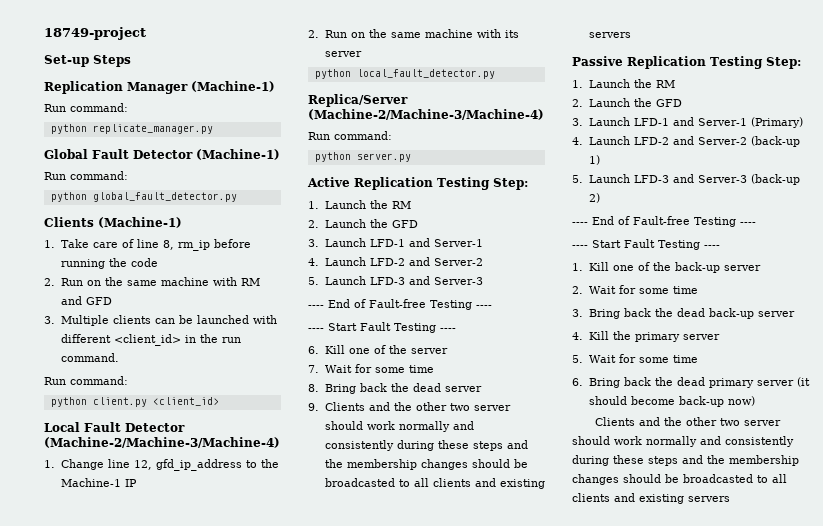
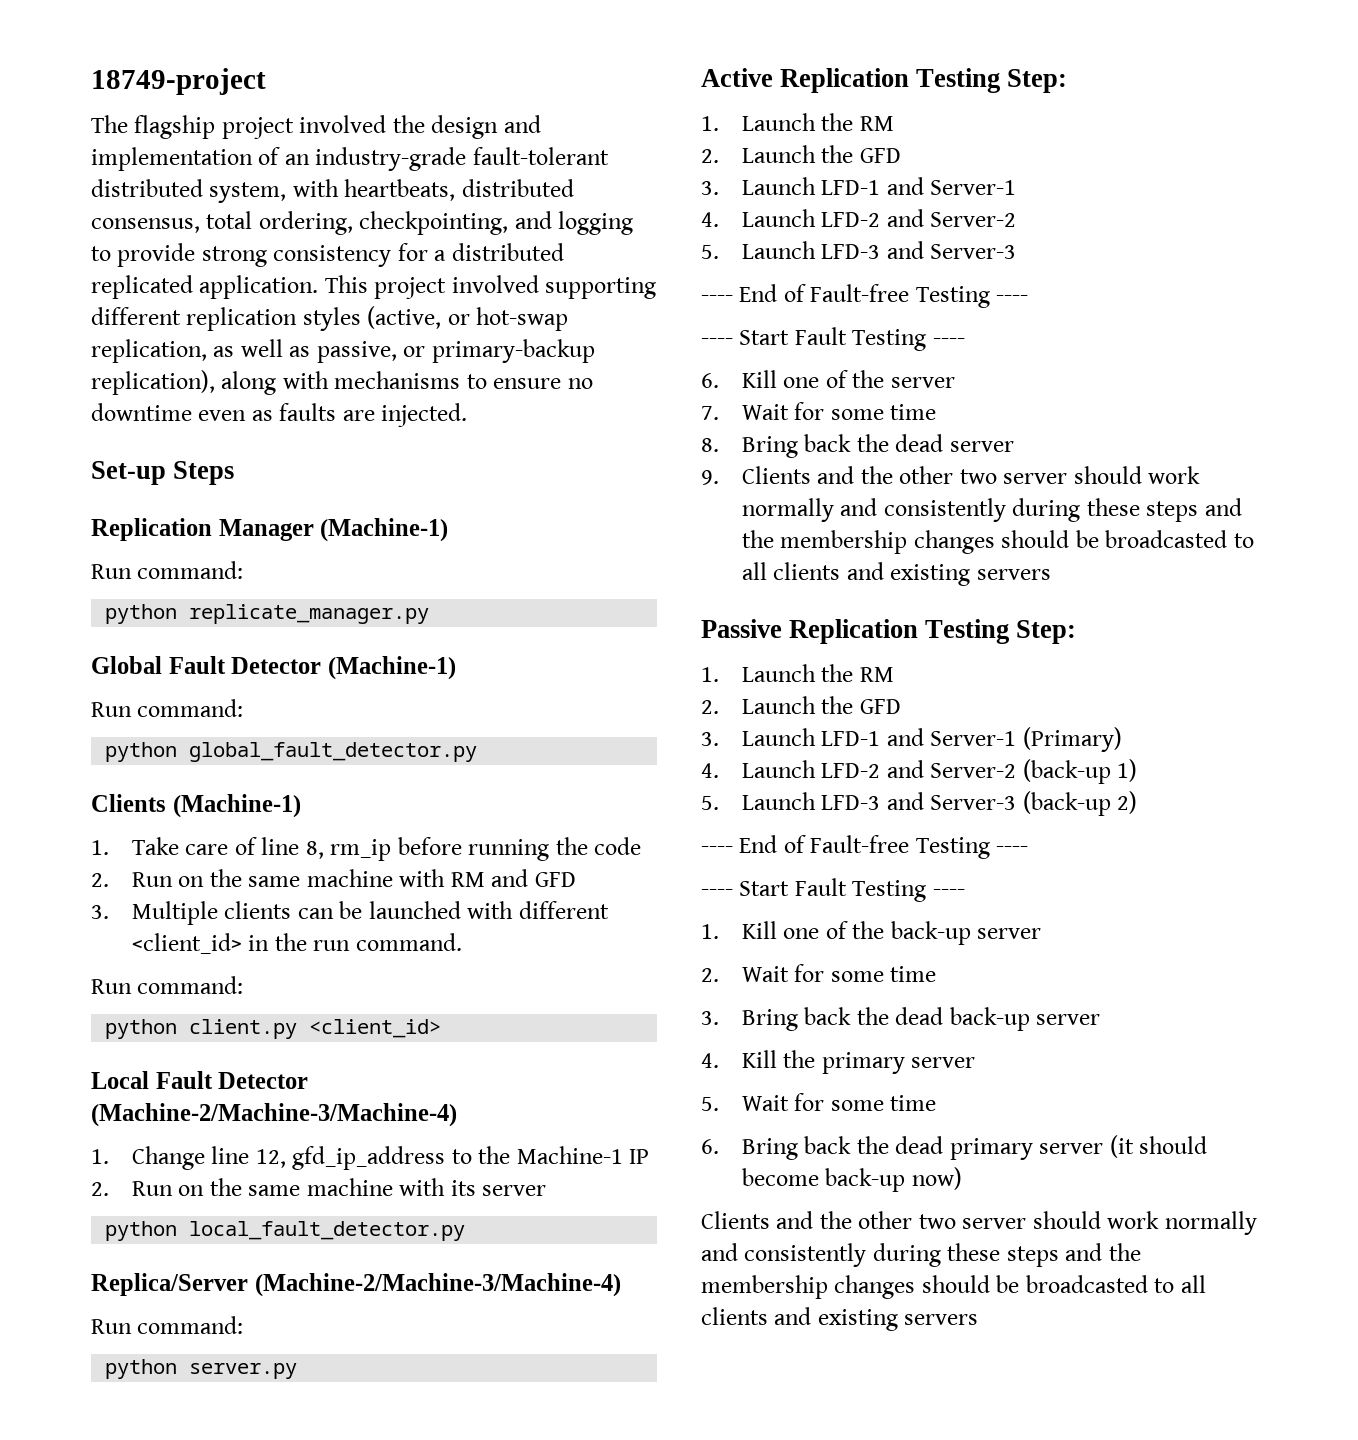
+ The flagship project involved the design and implementation of an industry-grade fault-tolerant distributed system, with heartbeats, distributed consensus, total ordering, checkpointing, and logging to provide strong consistency for a distributed replicated application. This project involved supporting different replication styles (active, or hot-swap replication, as well as passive, or primary-backup replication), along with mechanisms to ensure no downtime even as faults are injected.

